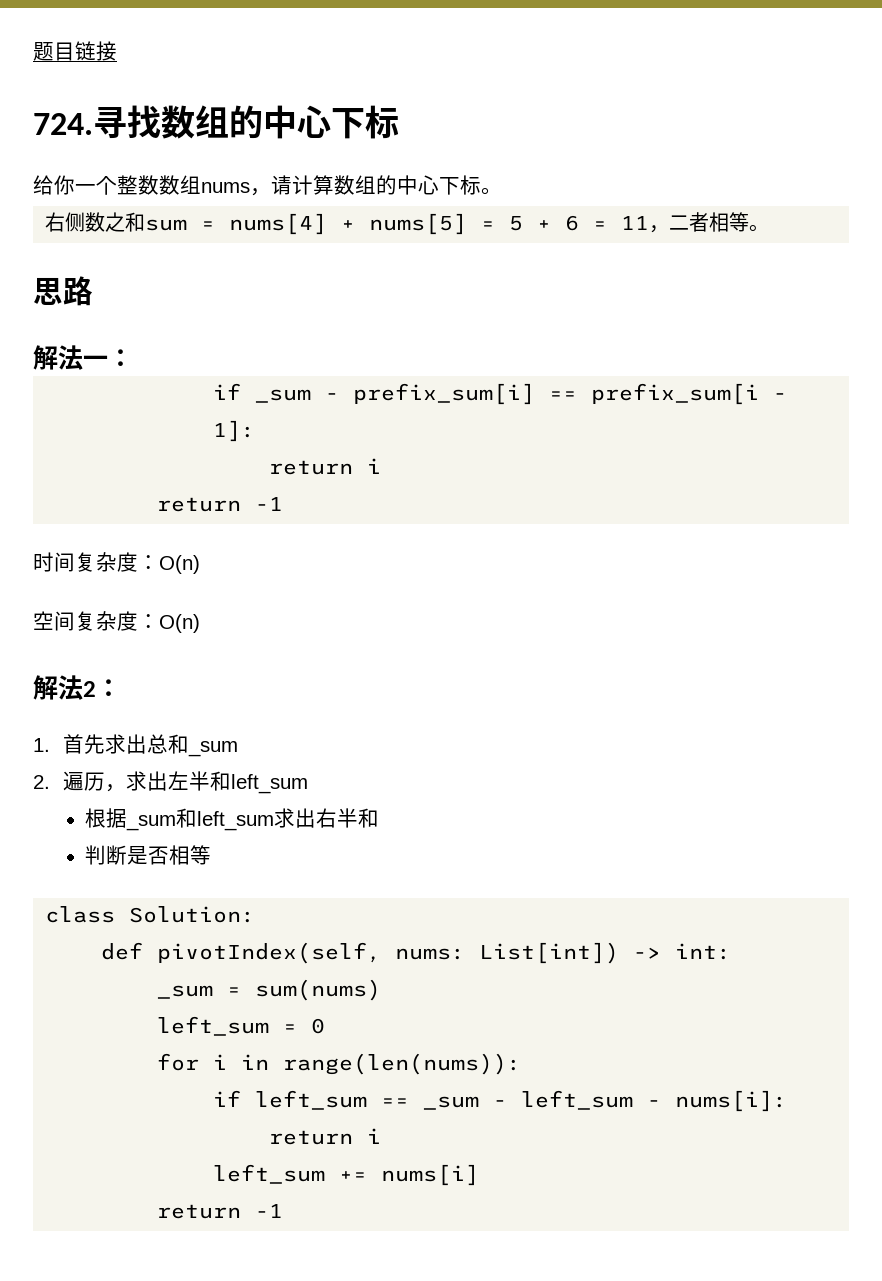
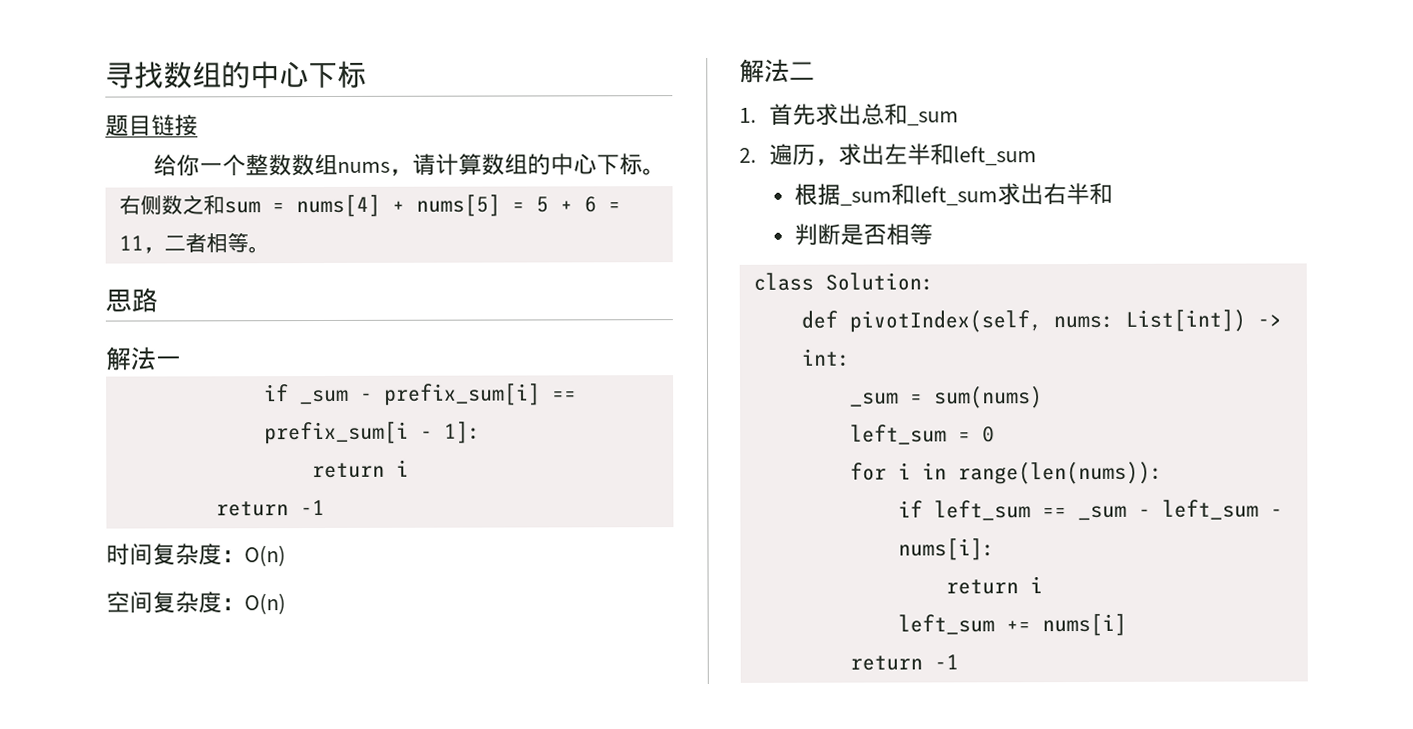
- 题目链接
- 724.寻找数组的中心下标
+ 寻找数组的中心下标
+ 题目链接
- 解法一：
+ 解法一
- 解法2：
+ 解法二

